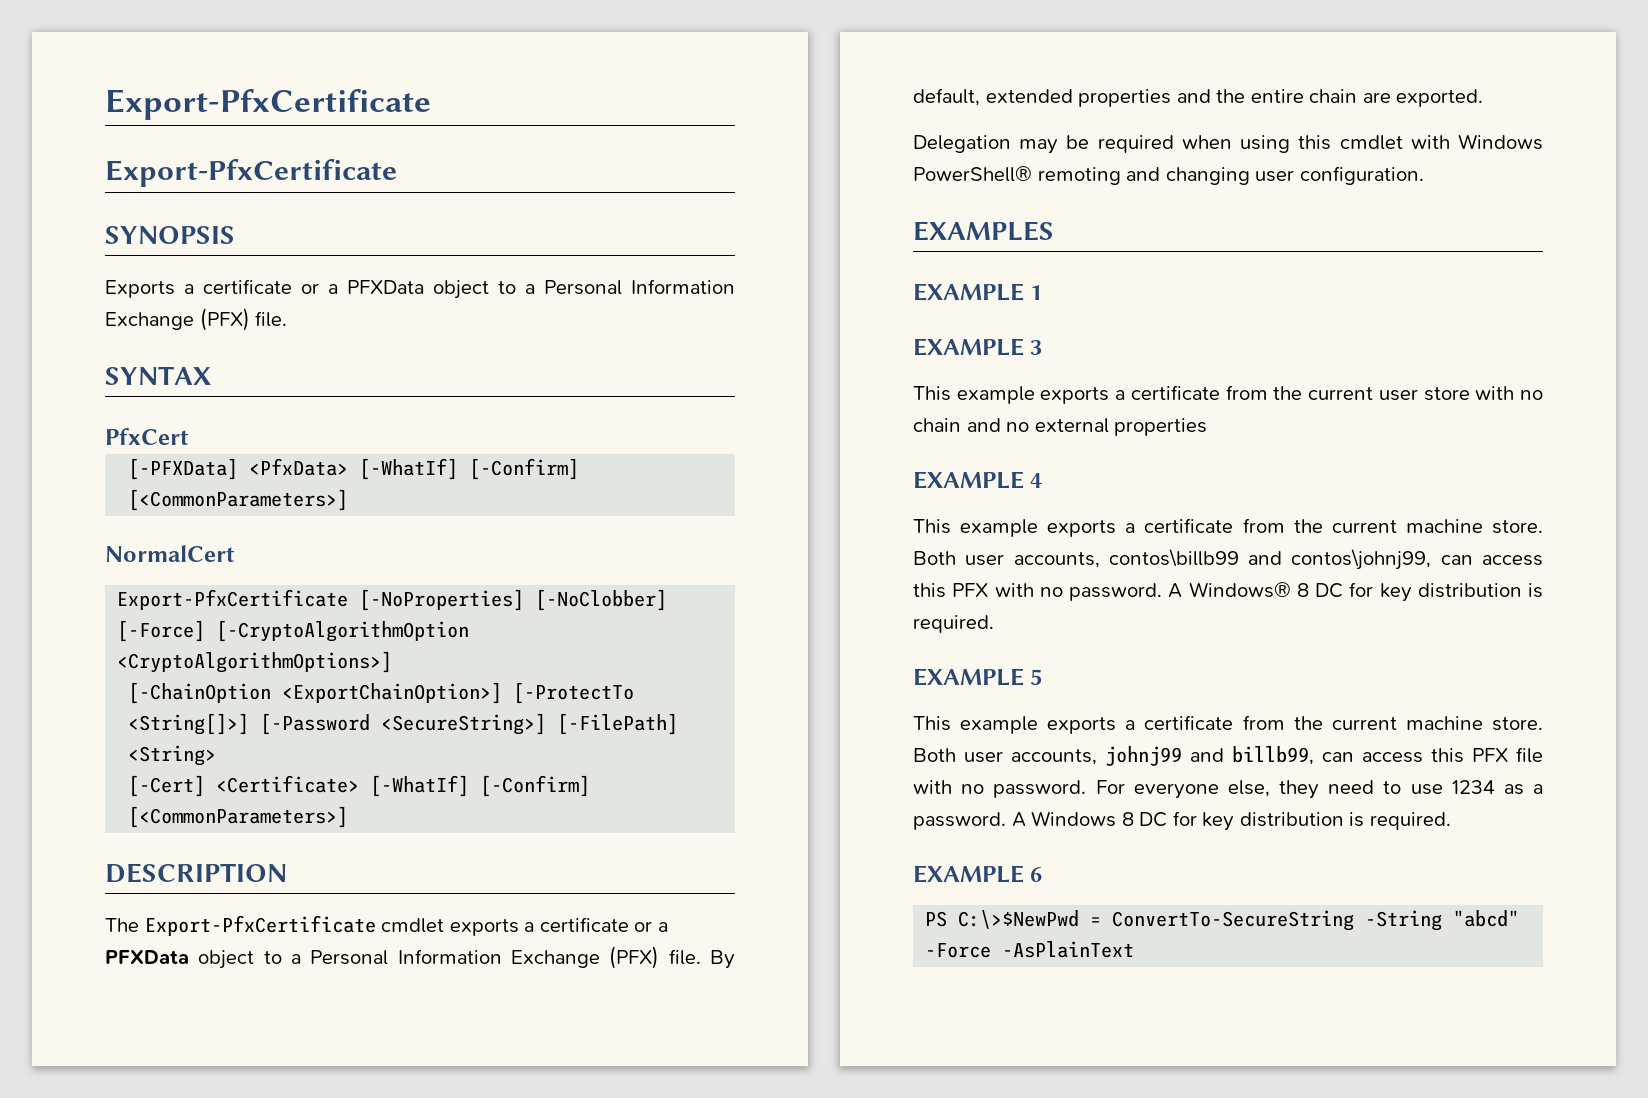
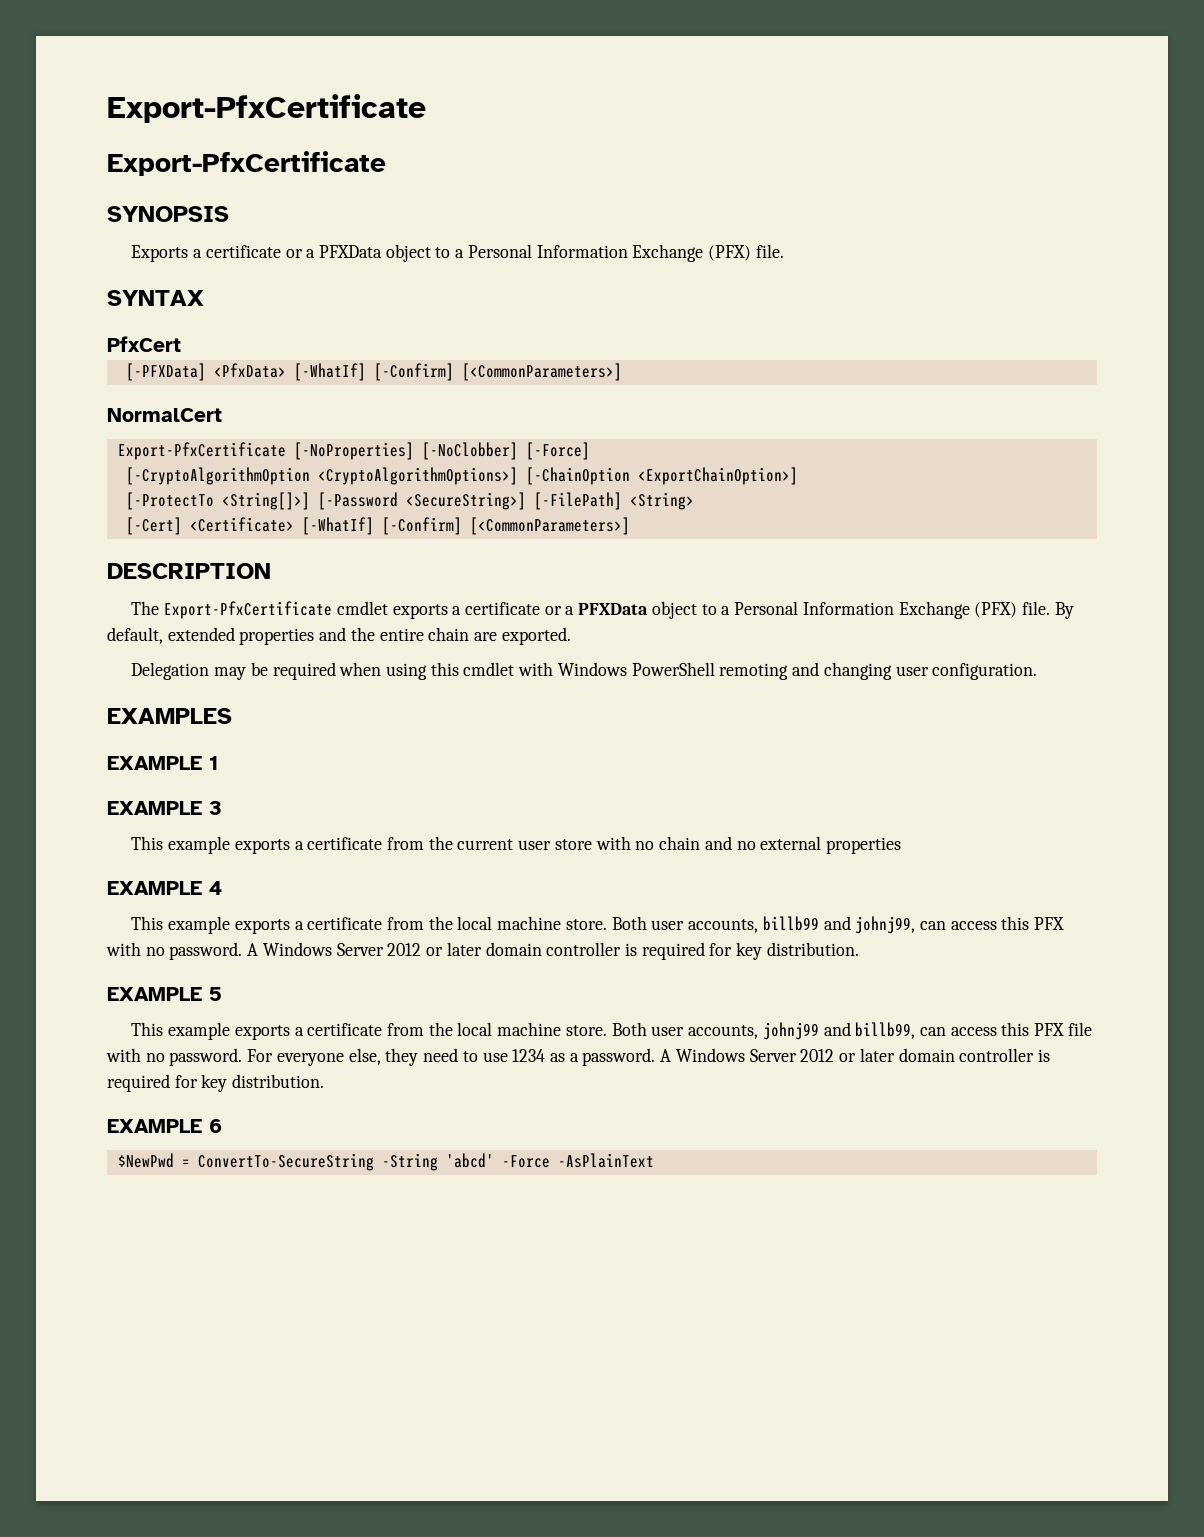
- Export-PfxCertificate [-NoProperties] [-NoClobber] [-Force] [-CryptoAlgorithmOption <CryptoAlgorithmOptions>]
- [-ChainOption <ExportChainOption>] [-ProtectTo <String[]>] [-Password <SecureString>] [-FilePath] <String>
+ Export-PfxCertificate [-NoProperties] [-NoClobber] [-Force]
+ [-CryptoAlgorithmOption <CryptoAlgorithmOptions>] [-ChainOption <ExportChainOption>]
+ [-ProtectTo <String[]>] [-Password <SecureString>] [-FilePath] <String>
- Delegation may be required when using this cmdlet with Windows PowerShell® remoting and changing user configuration.
+ Delegation may be required when using this cmdlet with Windows PowerShell remoting and changing user configuration.
- This example exports a certificate from the current machine store. Both user accounts, contos\billb99 and contos\johnj99, can access this PFX with no password. A Windows® 8 DC for key distribution is required.
+ This example exports a certificate from the local machine store. Both user accounts, billb99 and johnj99, can access this PFX with no password. A Windows Server 2012 or later domain controller is required for key distribution.
  EXAMPLE 5
- This example exports a certificate from the current machine store.
+ This example exports a certificate from the local machine store.
- For everyone else, they need to use 1234 as a password. A Windows 8 DC for key distribution is required.
+ For everyone else, they need to use 1234 as a password. A Windows Server 2012 or later domain controller is required for key distribution.
- PS C:\>$NewPwd = ConvertTo-SecureString -String "abcd" -Force -AsPlainText
+ $NewPwd = ConvertTo-SecureString -String 'abcd' -Force -AsPlainText

